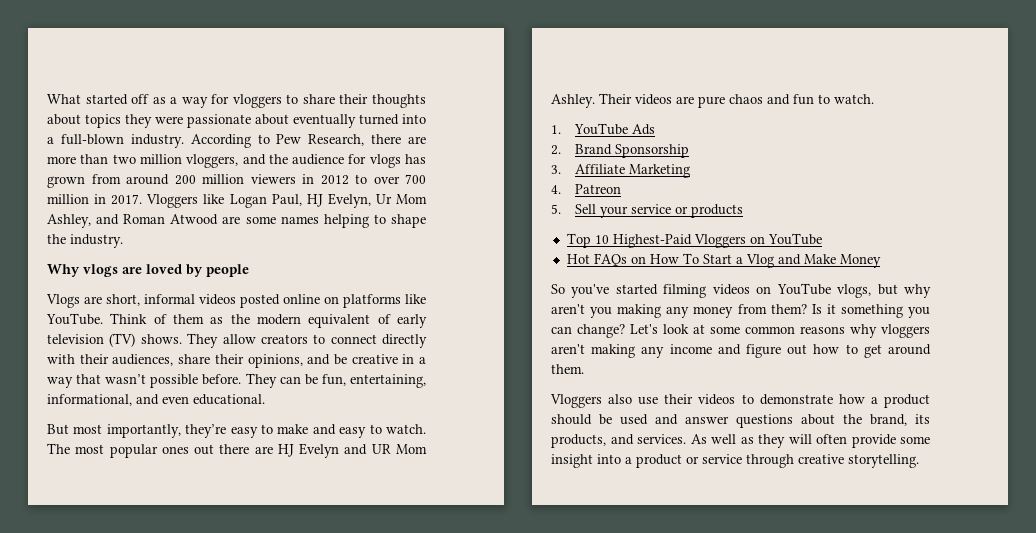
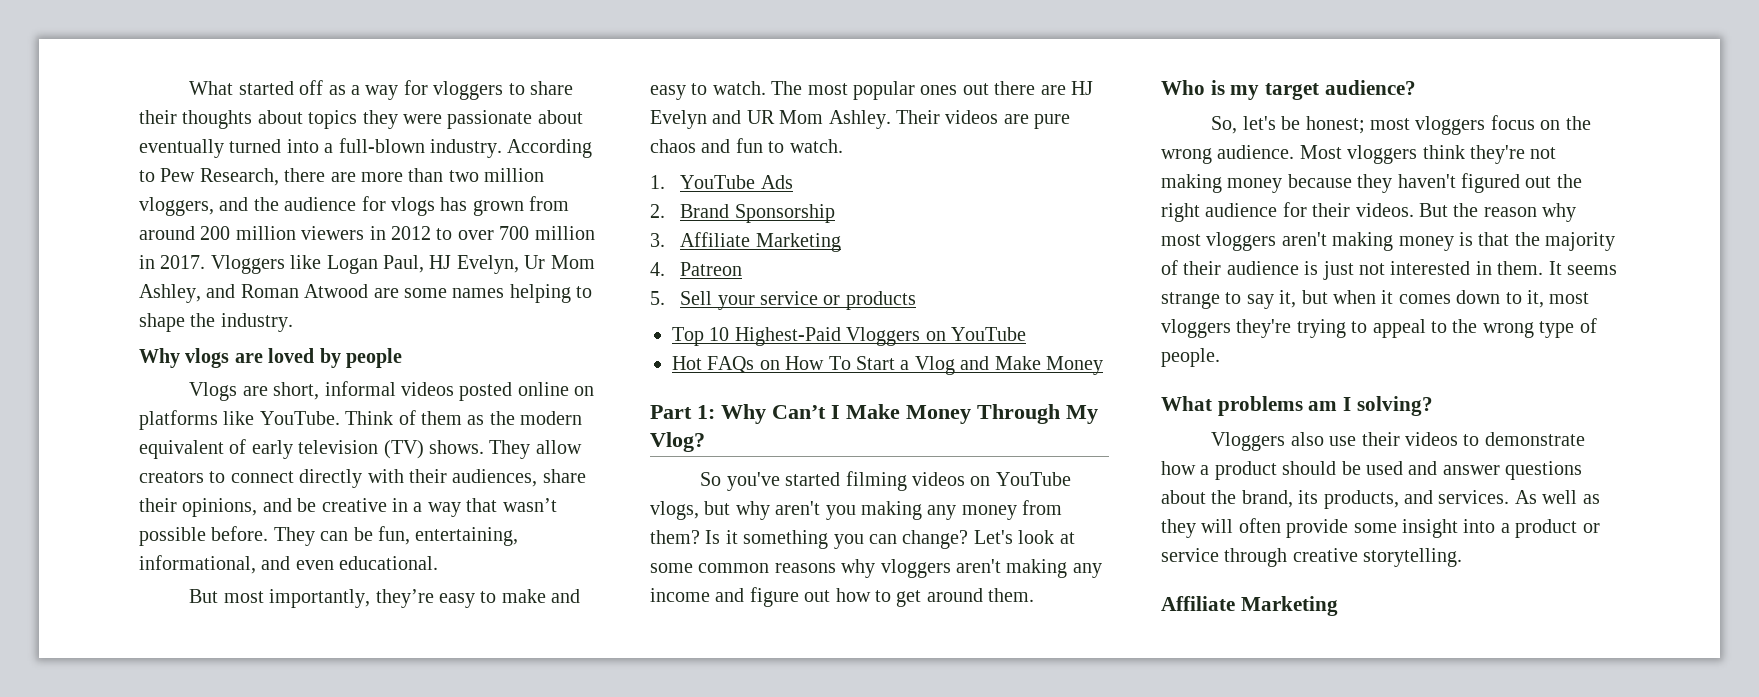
+ Part 1: Why Can’t I Make Money Through My Vlog?
+ Who is my target audience?
+ So, let's be honest; most vloggers focus on the wrong audience. Most vloggers think they're not making money because they haven't figured out the right audience for their videos. But the reason why most vloggers aren't making money is that the majority of their audience is just not interested in them. It seems strange to say it, but when it comes down to it, most vloggers they're trying to appeal to the wrong type of people.
+ What problems am I solving?
  As well as they will often provide some insight into a product or service through creative storytelling.
+ Affiliate Marketing

